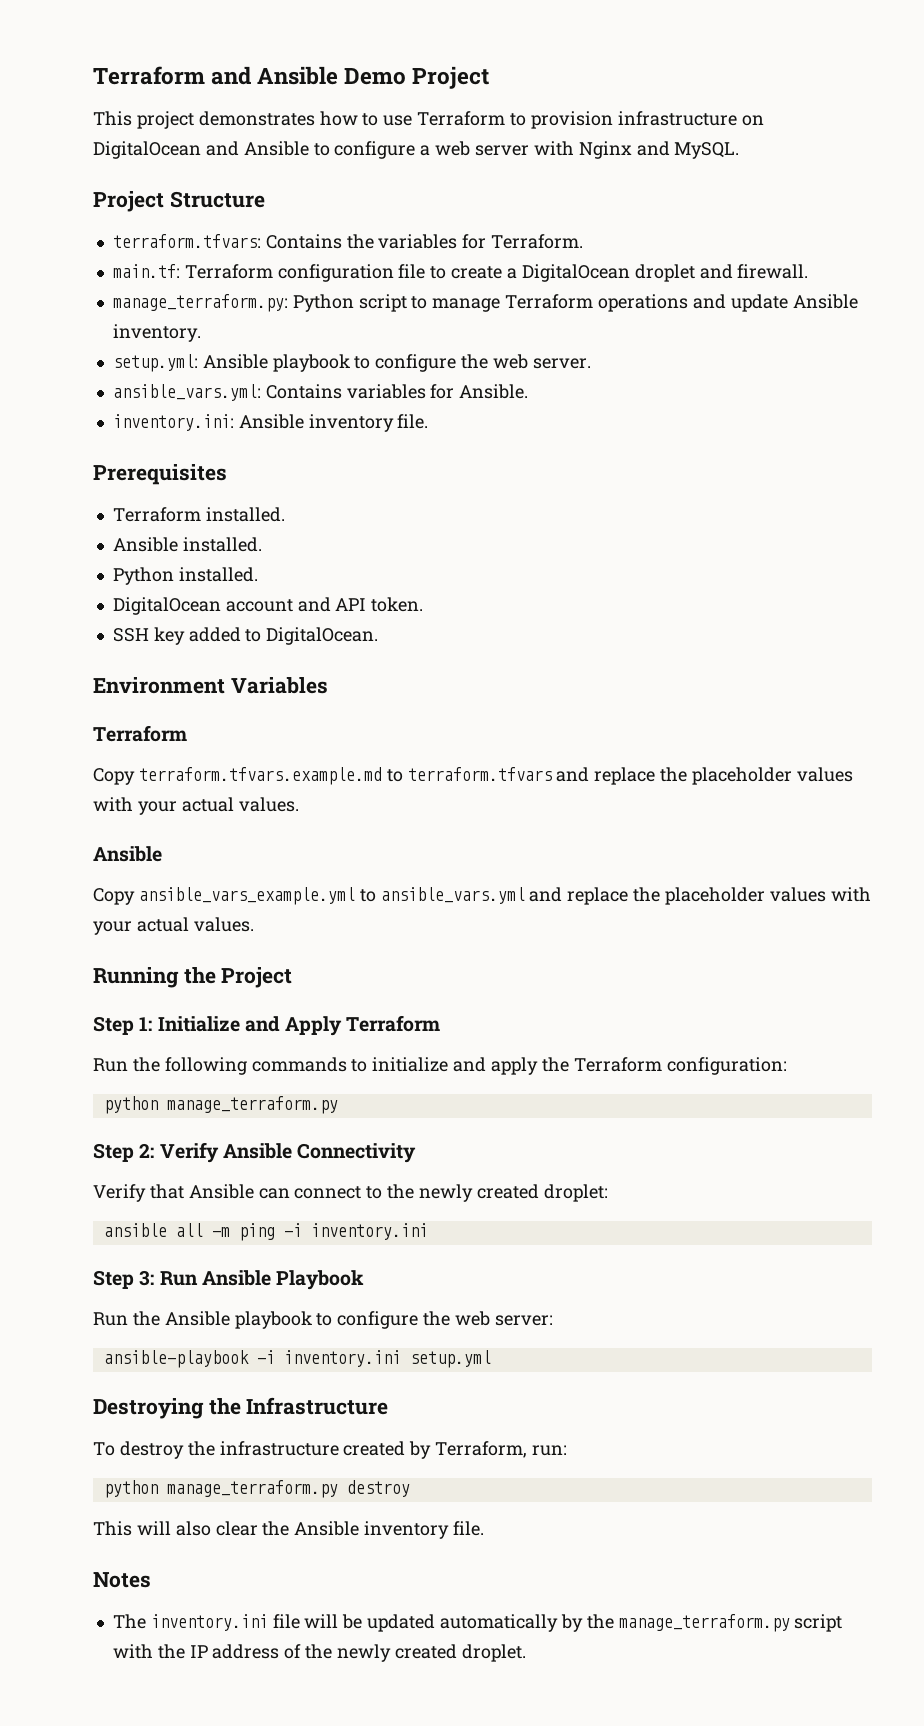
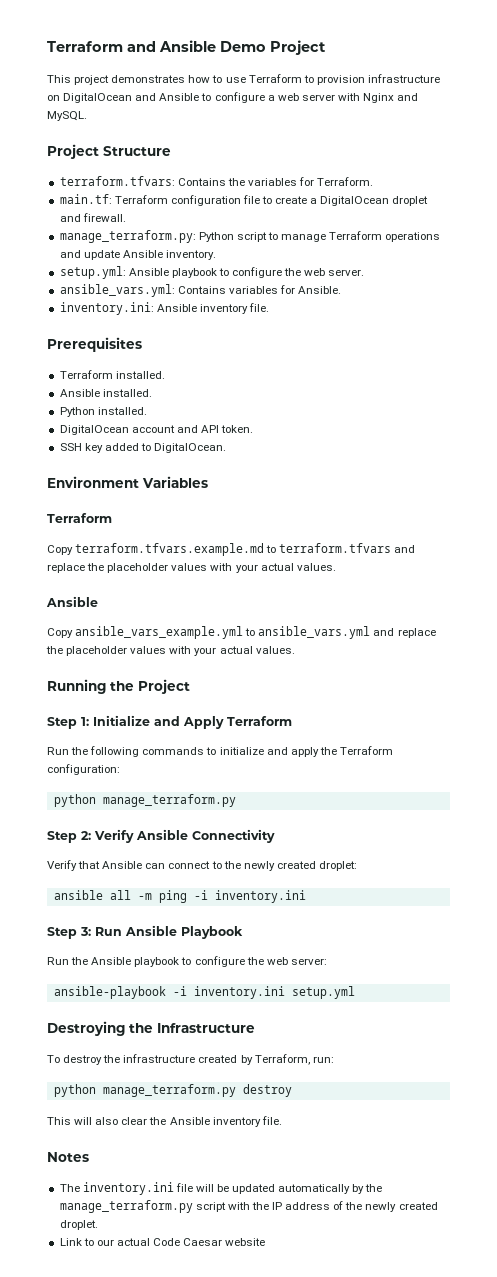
+ Link to our actual Code Caesar website

